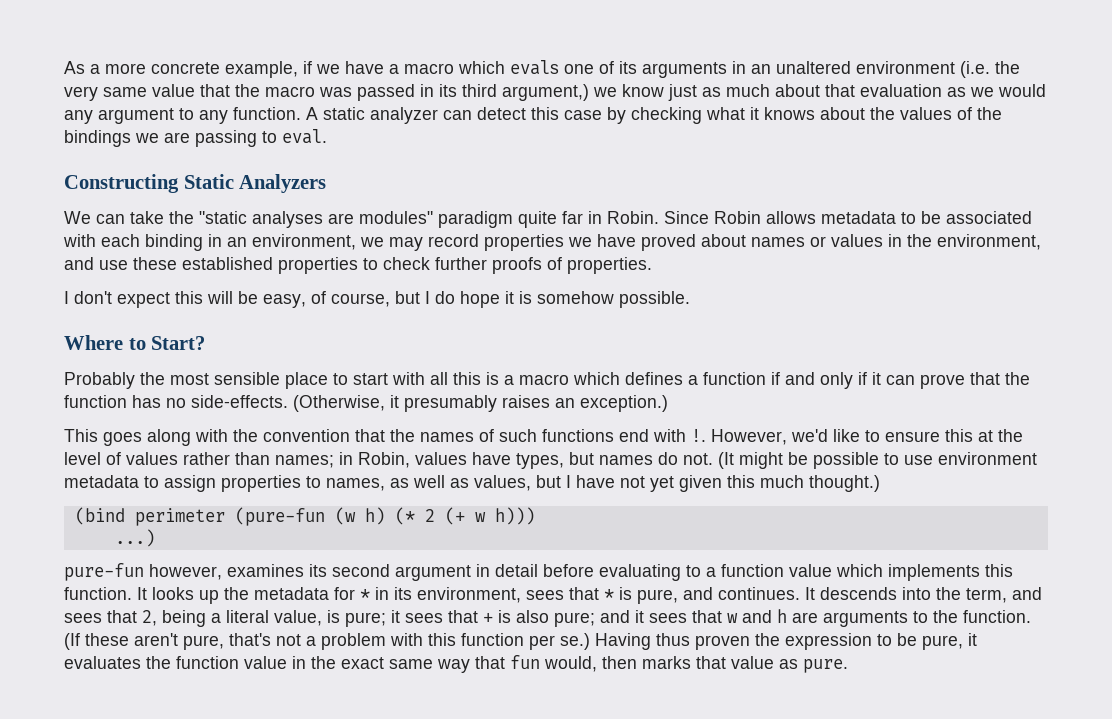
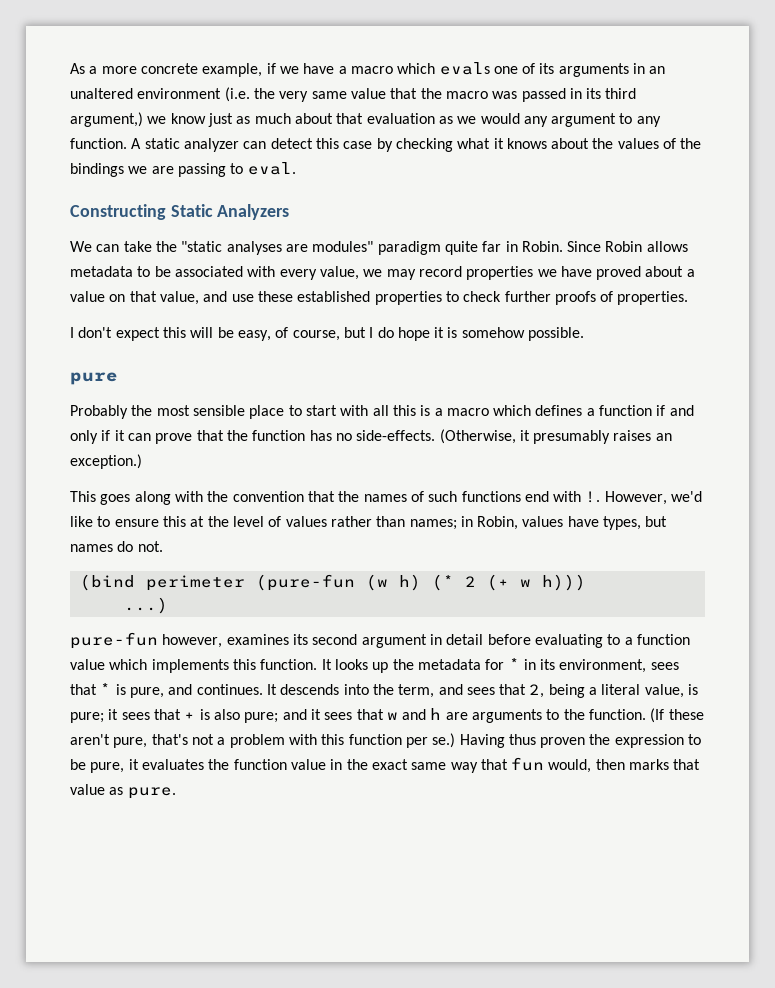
- Since Robin allows metadata to be associated with each binding in an environment, we may record properties we have proved about names or values in the environment, and use these established properties to check further proofs of properties.
+ Since Robin allows metadata to be associated with every value, we may record properties we have proved about a value on that value, and use these established properties to check further proofs of properties.
- Where to Start?
+ pure
- (It might be possible to use environment metadata to assign properties to names, as well as values, but I have not yet given this much thought.)

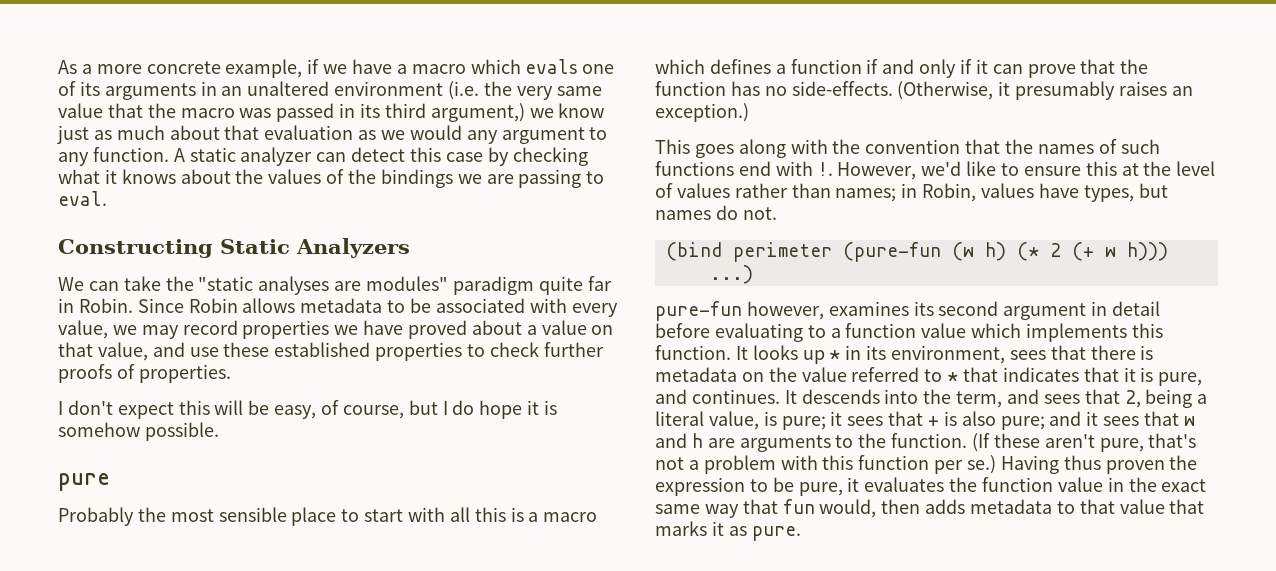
- It looks up the metadata for * in its environment, sees that * is pure, and continues.
+ It looks up * in its environment, sees that there is metadata on the value referred to * that indicates that it is pure, and continues.
- Having thus proven the expression to be pure, it evaluates the function value in the exact same way that fun would, then marks that value as pure.
+ Having thus proven the expression to be pure, it evaluates the function value in the exact same way that fun would, then adds metadata to that value that marks it as pure.

